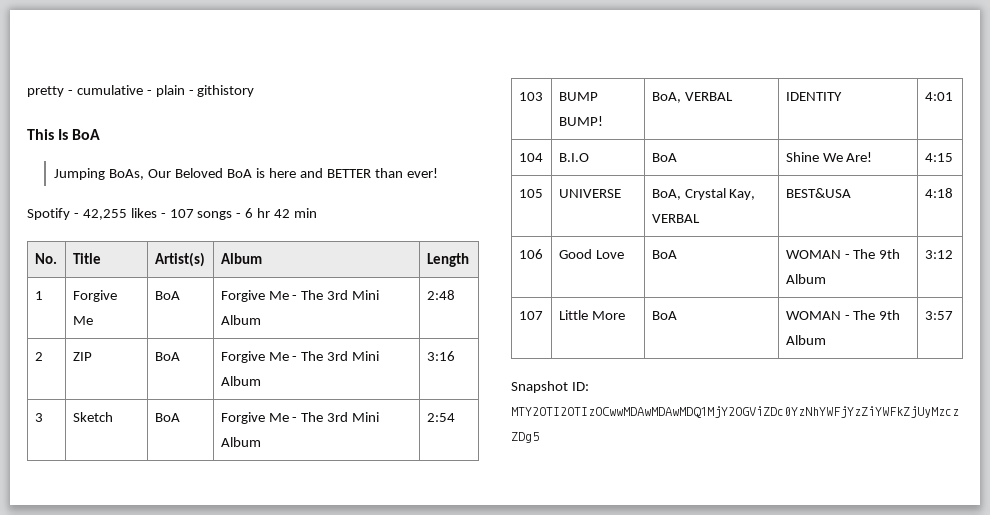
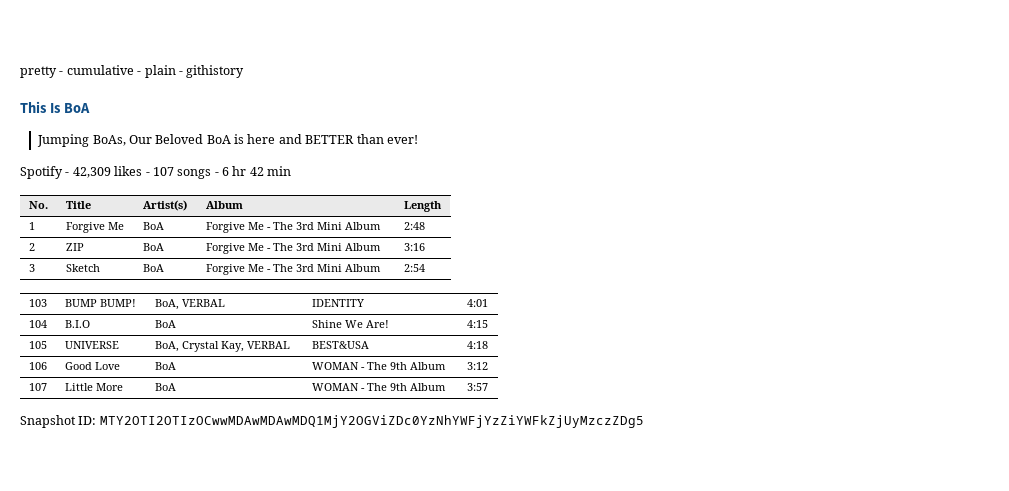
- Spotify - 42,255 likes - 107 songs - 6 hr 42 min
+ Spotify - 42,309 likes - 107 songs - 6 hr 42 min

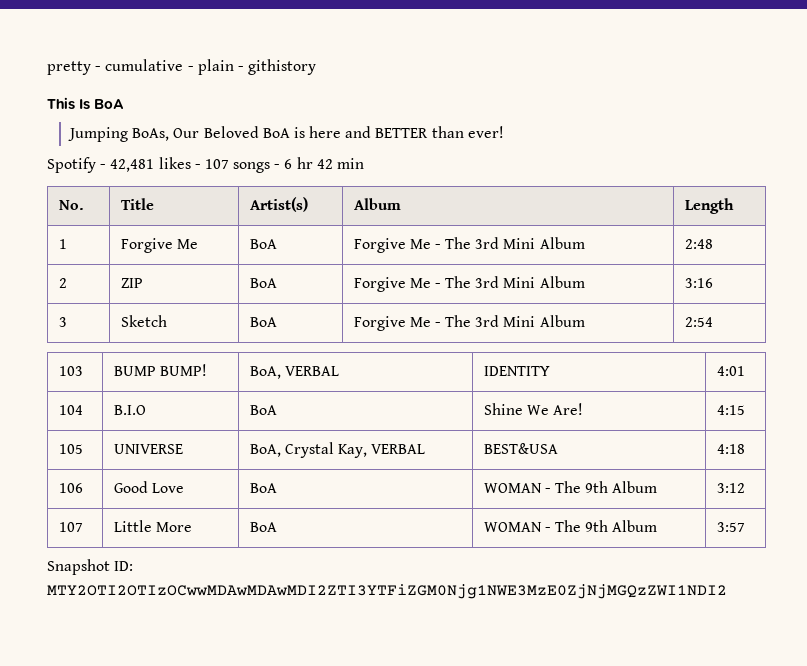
- Spotify - 42,309 likes - 107 songs - 6 hr 42 min
+ Spotify - 42,481 likes - 107 songs - 6 hr 42 min
- Snapshot ID: MTY2OTI2OTIzOCwwMDAwMDAwMDQ1MjY2OGViZDc0YzNhYWFjYzZiYWFkZjUyMzczZDg5
+ Snapshot ID: MTY2OTI2OTIzOCwwMDAwMDAwMDI2ZTI3YTFiZGM0Njg1NWE3MzE0ZjNjMGQzZWI1NDI2

